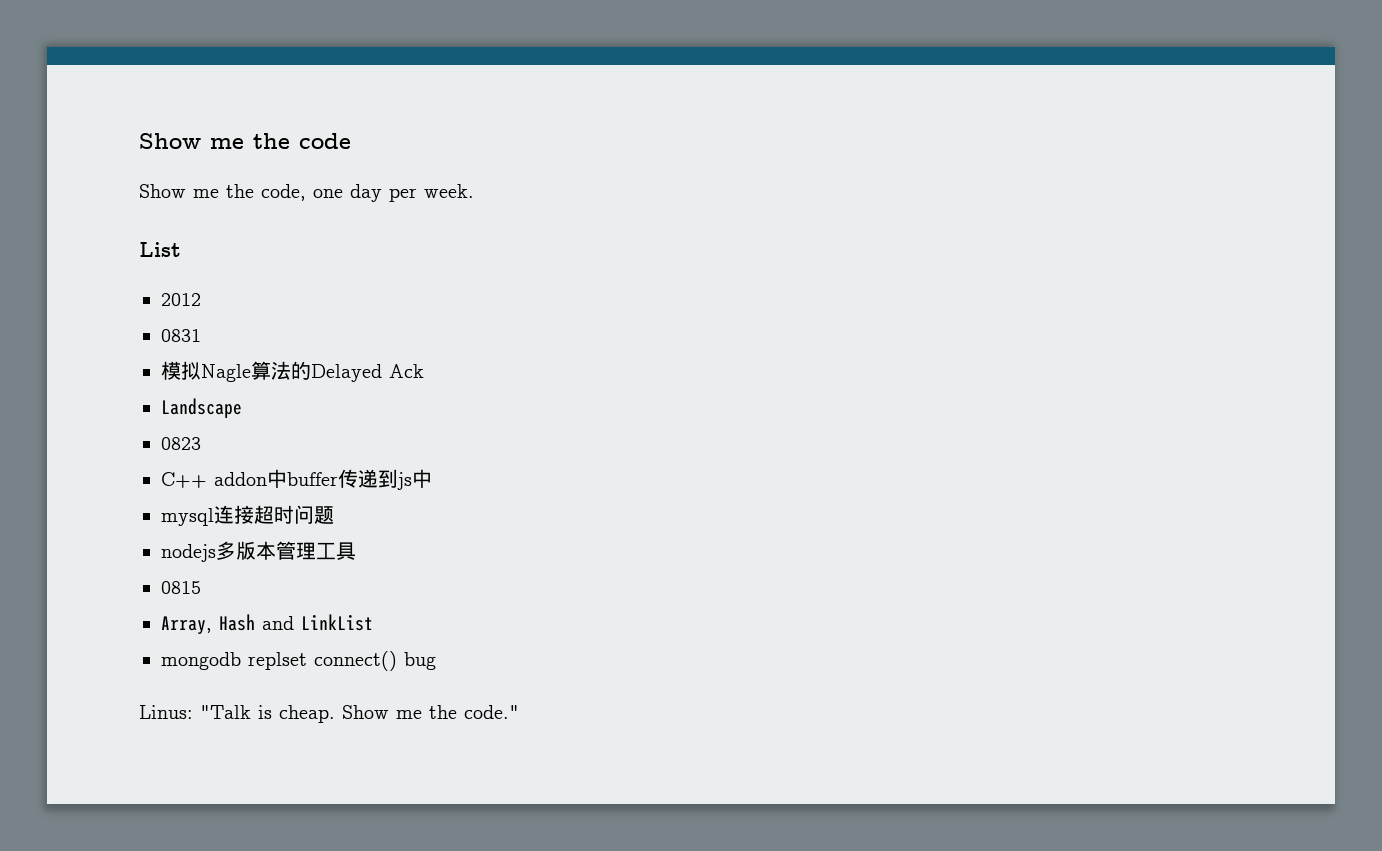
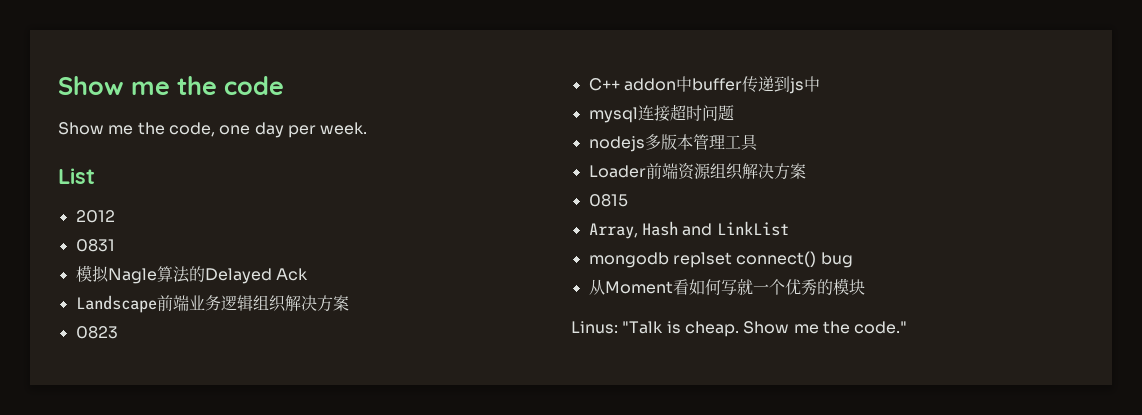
- Landscape
+ Landscape前端业务逻辑组织解决方案
+ Loader前端资源组织解决方案
+ 从Moment看如何写就一个优秀的模块

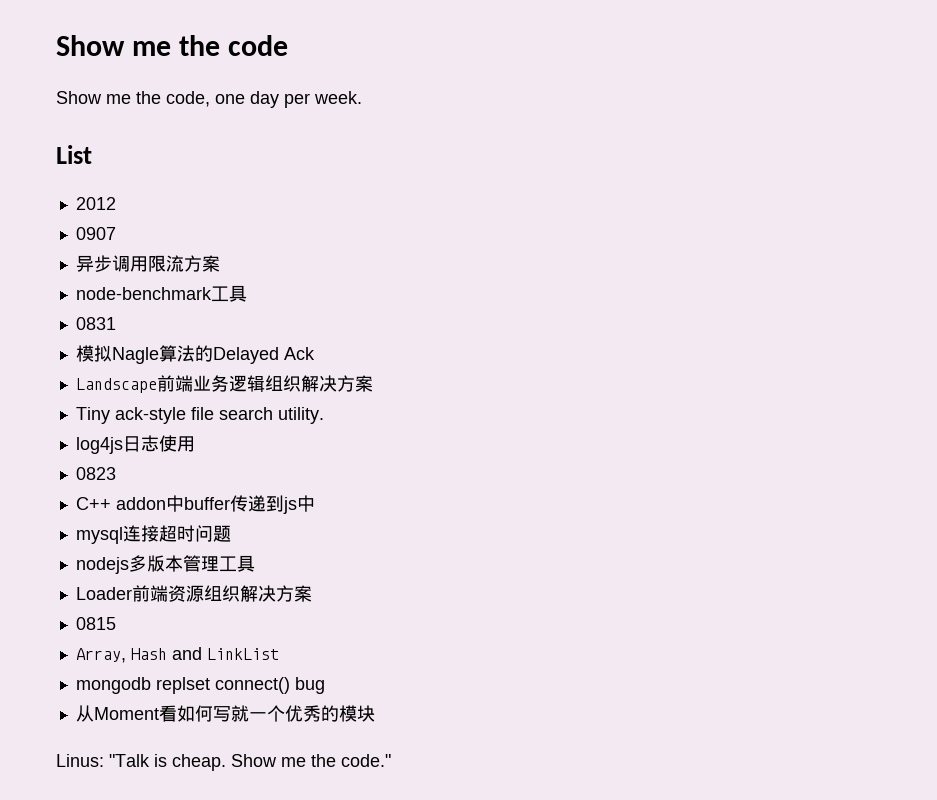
+ 0907
+ 异步调用限流方案
+ node-benchmark工具
+ Tiny ack-style file search utility.
+ log4js日志使用

